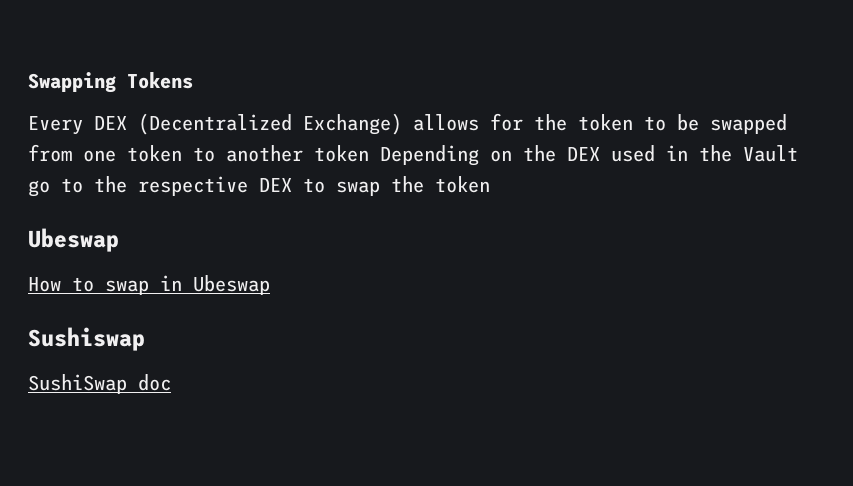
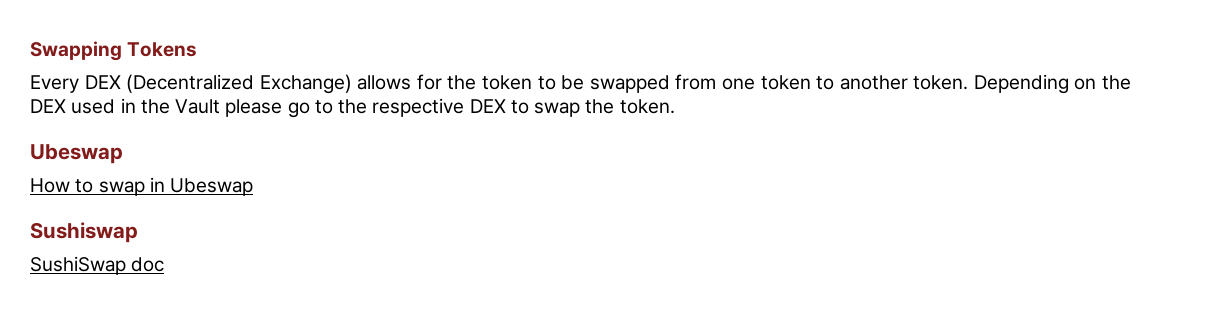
- Every DEX (Decentralized Exchange) allows for the token to be swapped from one token to another token Depending on the DEX used in the Vault go to the respective DEX to swap the token
+ Every DEX (Decentralized Exchange) allows for the token to be swapped from one token to another token. Depending on the DEX used in the Vault please go to the respective DEX to swap the token.

